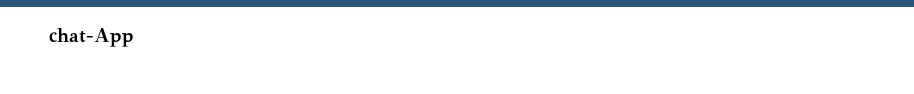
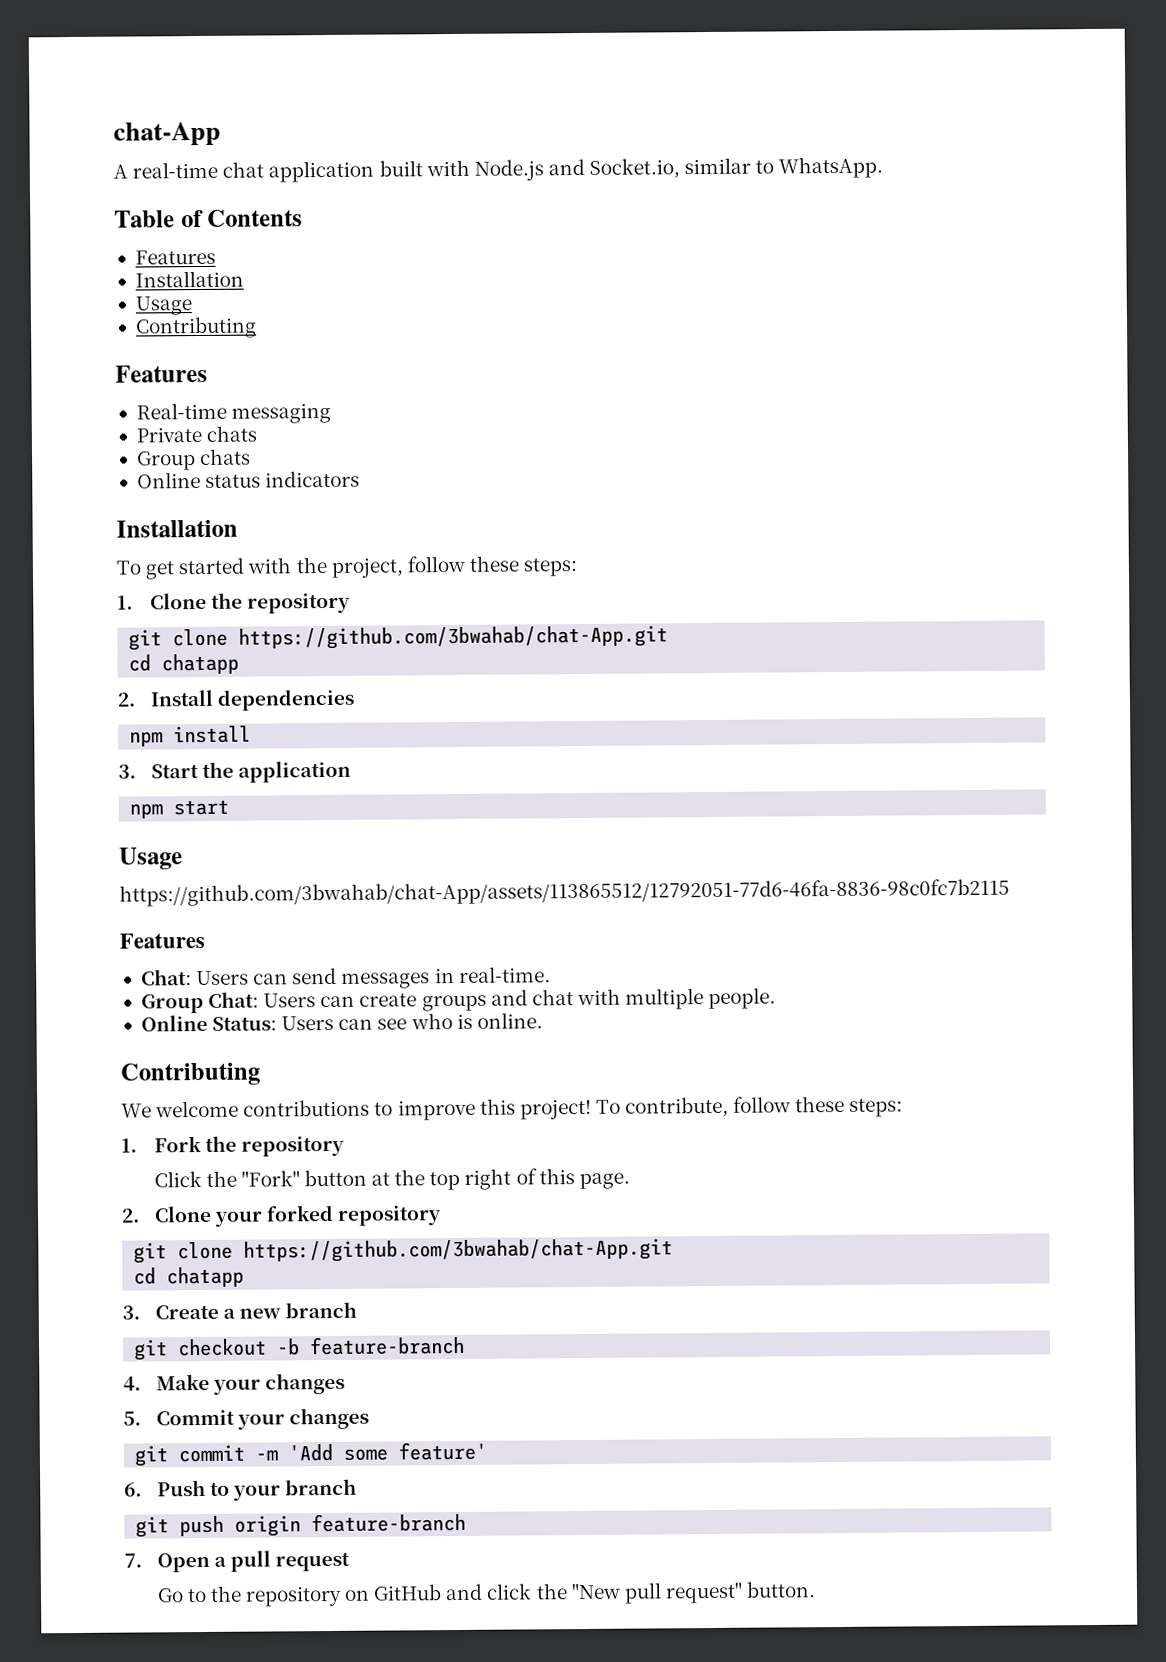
+ A real-time chat application built with Node.js and Socket.io, similar to WhatsApp.
+ Table of Contents
+ Features
+ Installation
+ Usage
+ Contributing
+ Features
+ Real-time messaging
+ Private chats
+ Group chats
+ Online status indicators
+ Installation
+ To get started with the project, follow these steps:
+ 1. Clone the repository
+ git clone https://github.com/3bwahab/chat-App.git
+ cd chatapp
+ 2. Install dependencies
+ npm install
+ 3. Start the application
+ npm start
+ Usage
+ https://github.com/3bwahab/chat-App/assets/113865512/12792051-77d6-46fa-8836-98c0fc7b2115
+ Features
+ Chat: Users can send messages in real-time.
+ Group Chat: Users can create groups and chat with multiple people.
+ Online Status: Users can see who is online.
+ Contributing
+ We welcome contributions to improve this project! To contribute, follow these steps:
+ 1. Fork the repository
+ Click the "Fork" button at the top right of this page.
+ 2. Clone your forked repository
+ git clone https://github.com/3bwahab/chat-App.git
+ cd chatapp
+ 3. Create a new branch
+ git checkout -b feature-branch
+ 4. Make your changes
+ 5. Commit your changes
+ git commit -m 'Add some feature'
+ 6. Push to your branch
+ git push origin feature-branch
+ 7. Open a pull request
+ Go to the repository on GitHub and click the "New pull request" button.

